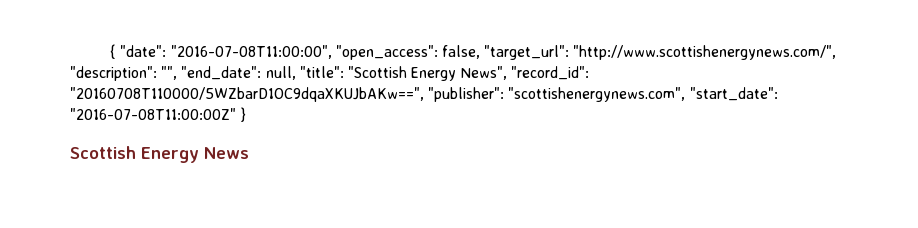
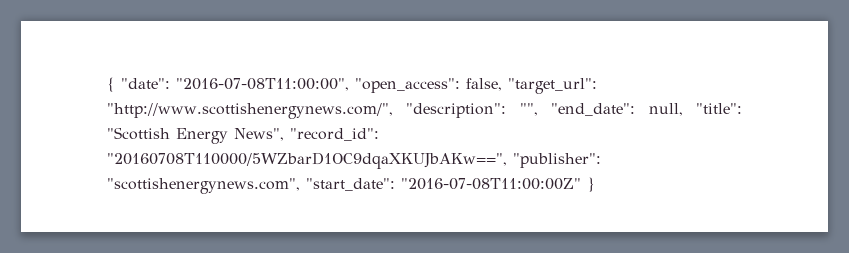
- Scottish Energy News

